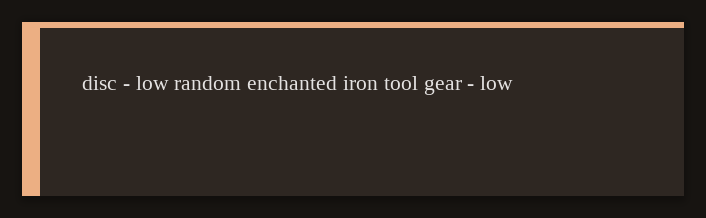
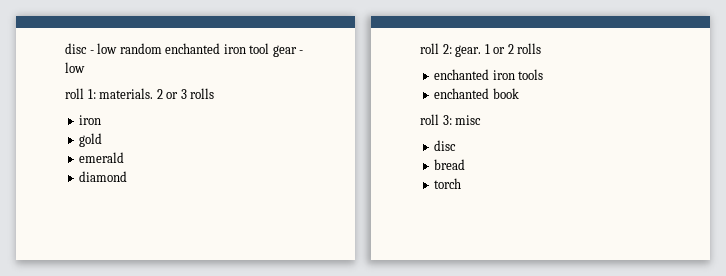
+ roll 1: materials. 2 or 3 rolls
+ iron
+ gold
+ emerald
+ diamond
+ roll 2: gear. 1 or 2 rolls
+ enchanted iron tools
+ enchanted book
+ roll 3: misc
+ disc
+ bread
+ torch

